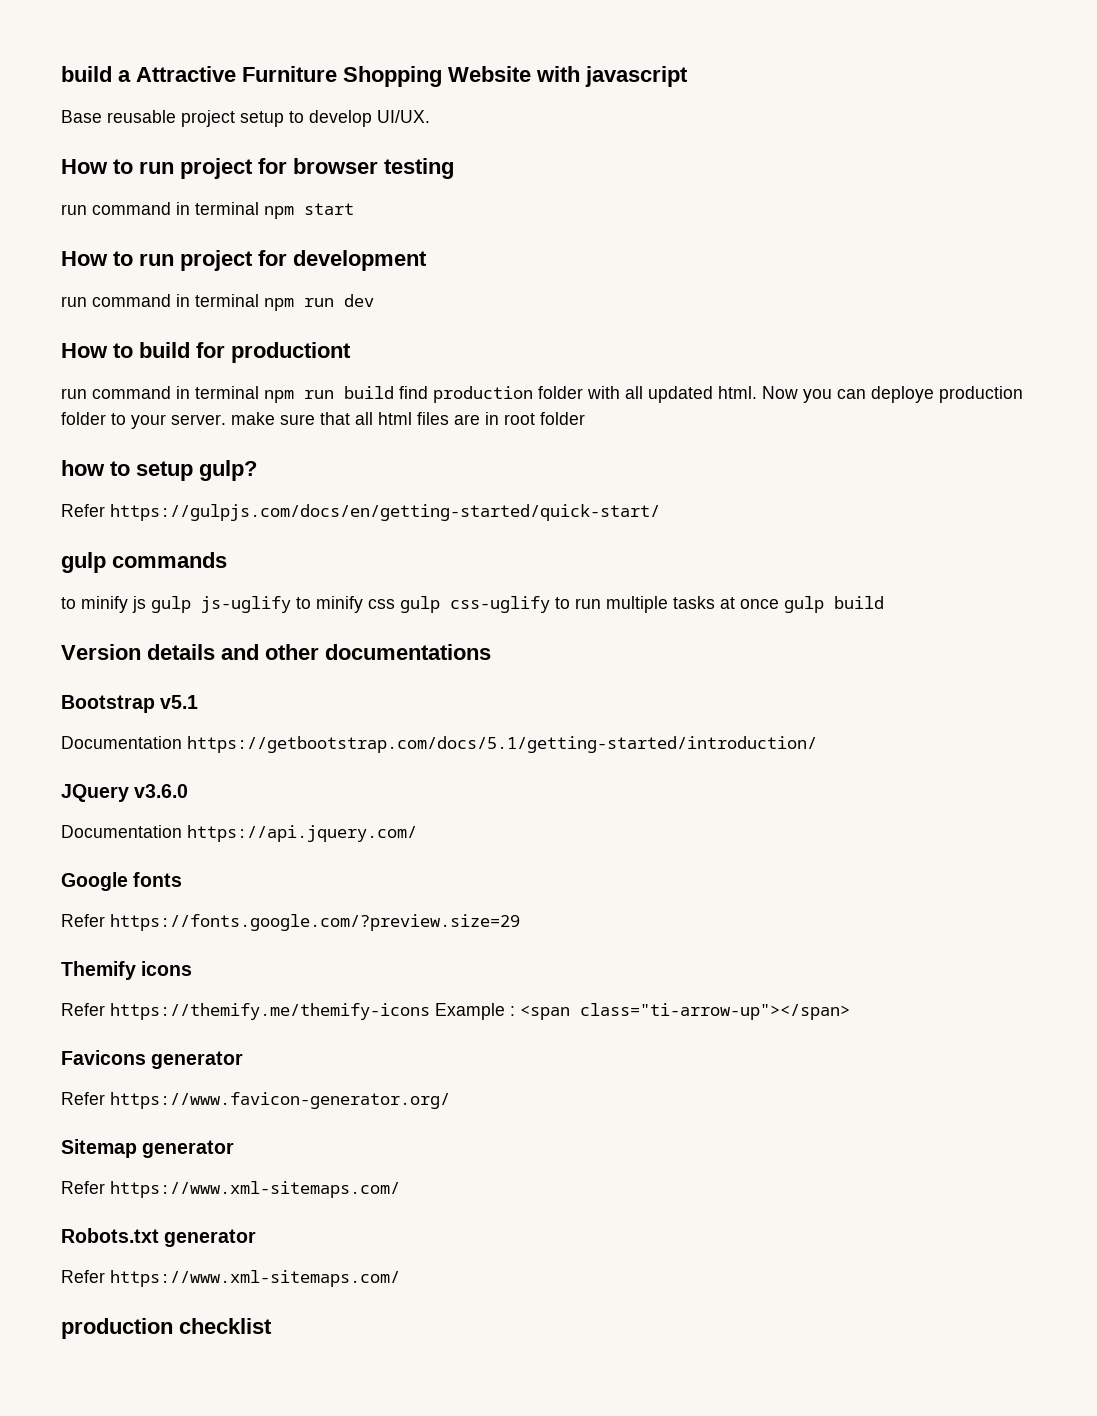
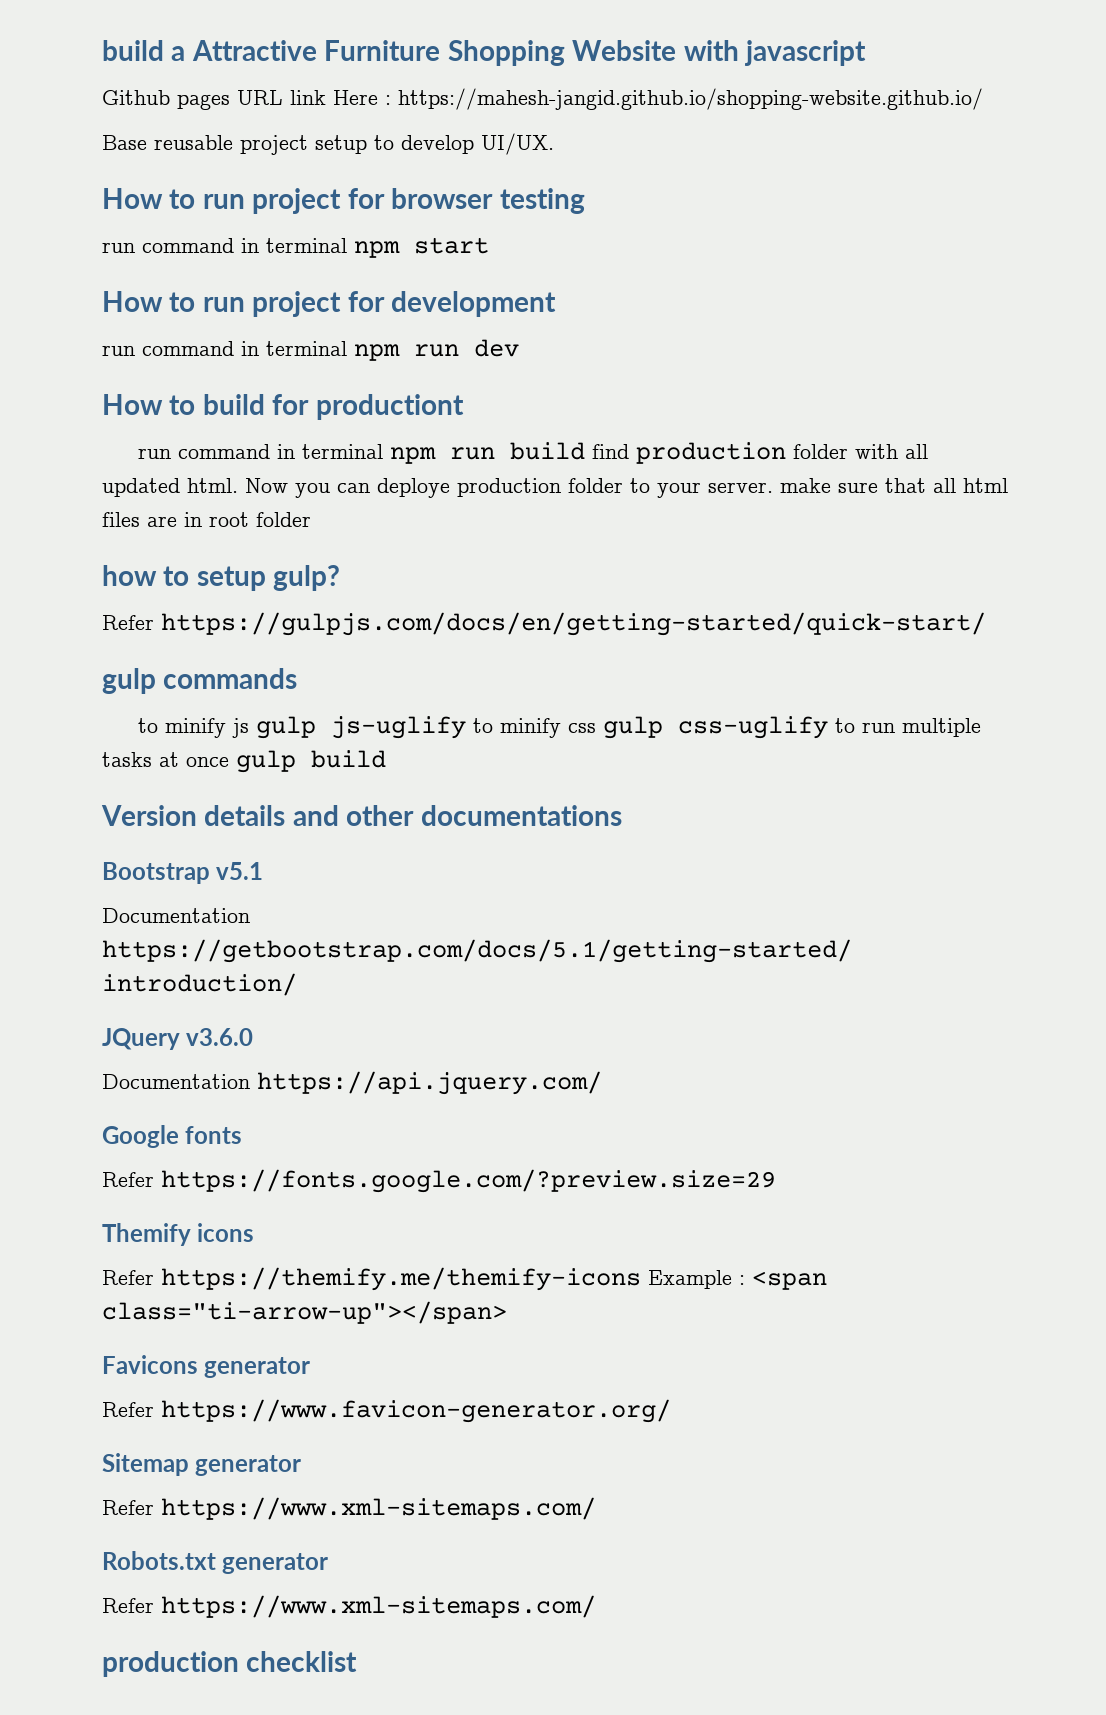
+ Github pages URL link Here : https://mahesh-jangid.github.io/shopping-website.github.io/

